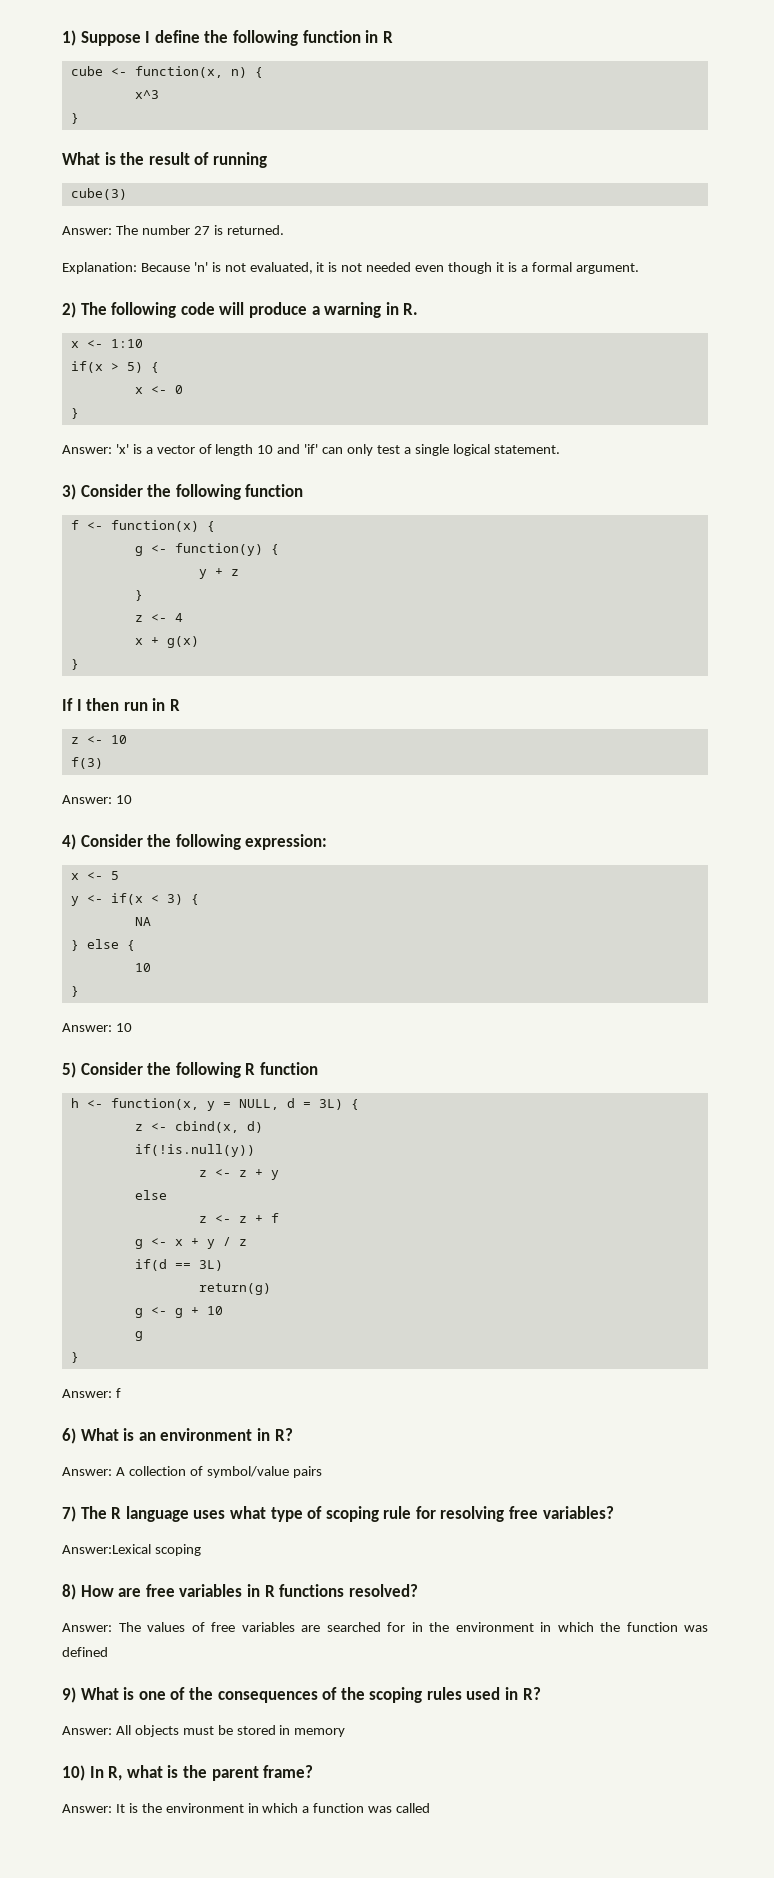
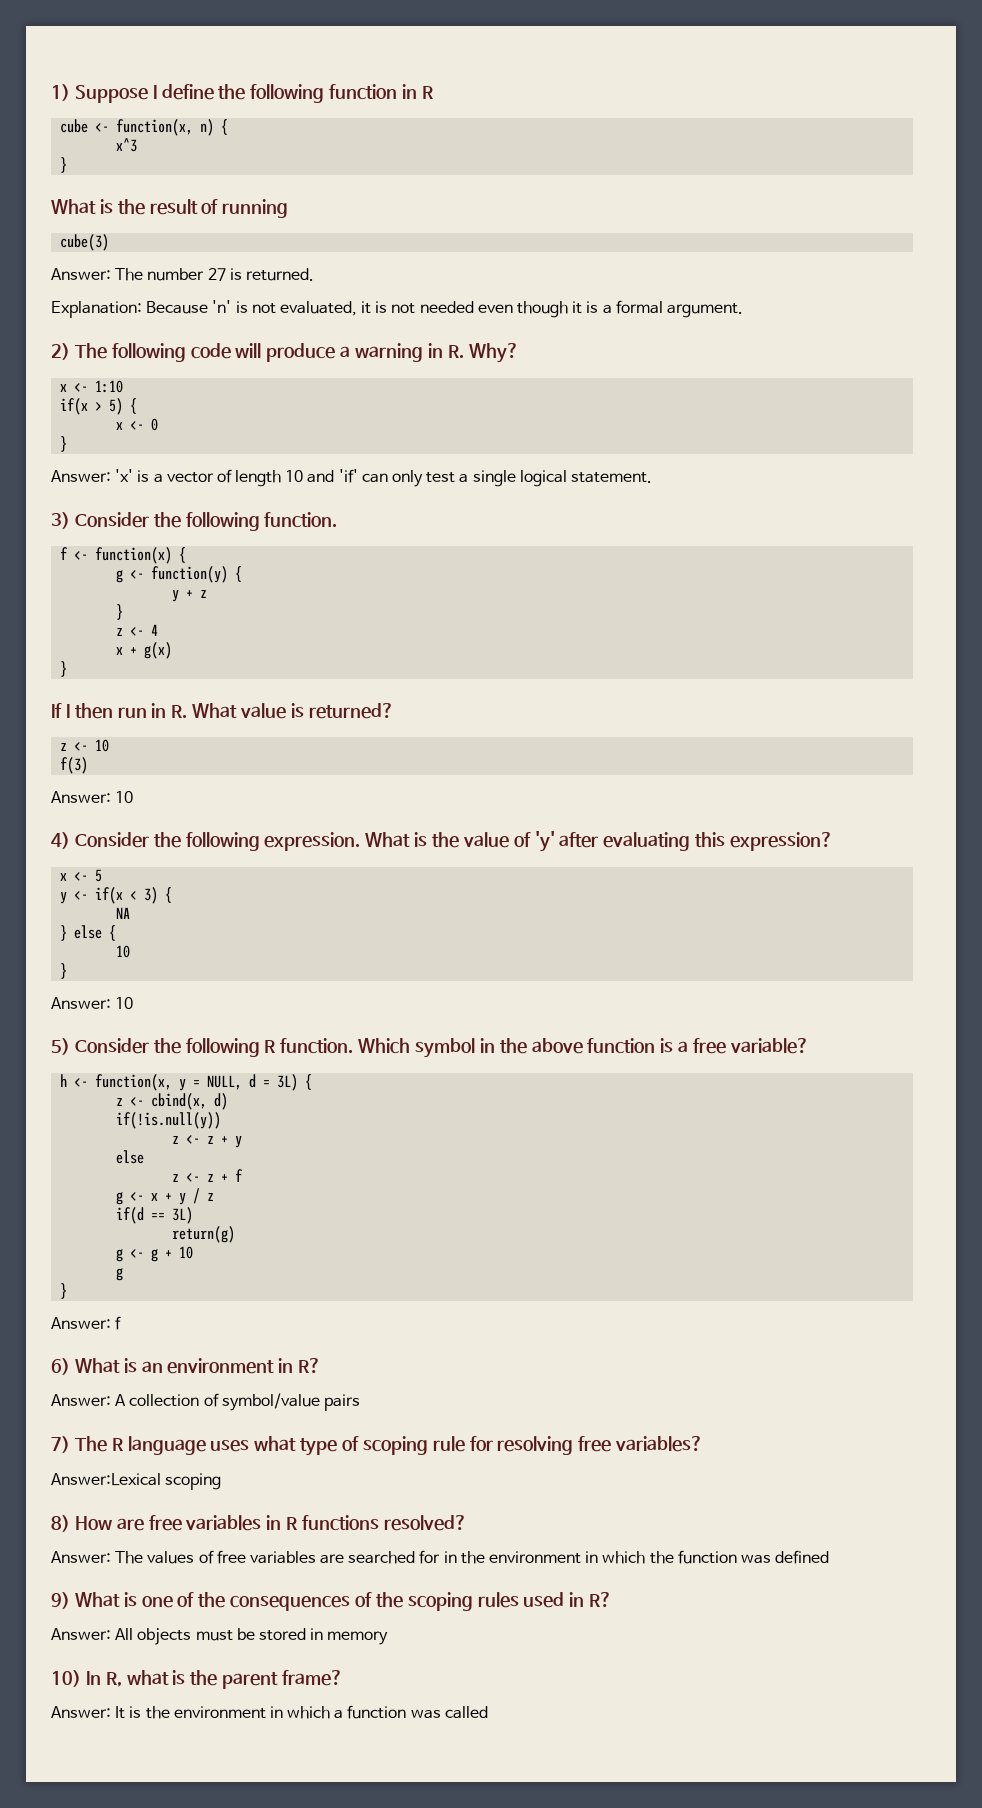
- 2) The following code will produce a warning in R.
+ 2) The following code will produce a warning in R. Why?
- 3) Consider the following function
+ 3) Consider the following function.
- If I then run in R
+ If I then run in R. What value is returned?
- 4) Consider the following expression:
+ 4) Consider the following expression. What is the value of 'y' after evaluating this expression?
- 5) Consider the following R function
+ 5) Consider the following R function. Which symbol in the above function is a free variable?

